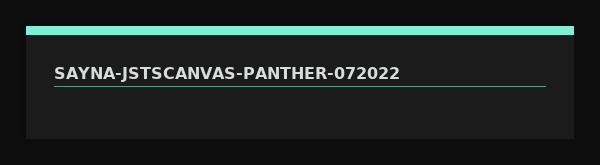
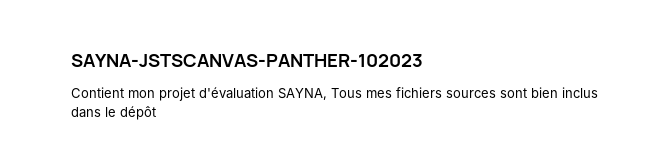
- SAYNA-JSTSCANVAS-PANTHER-072022
+ SAYNA-JSTSCANVAS-PANTHER-102023
+ Contient mon projet d'évaluation SAYNA, Tous mes fichiers sources sont bien inclus dans le dépôt

